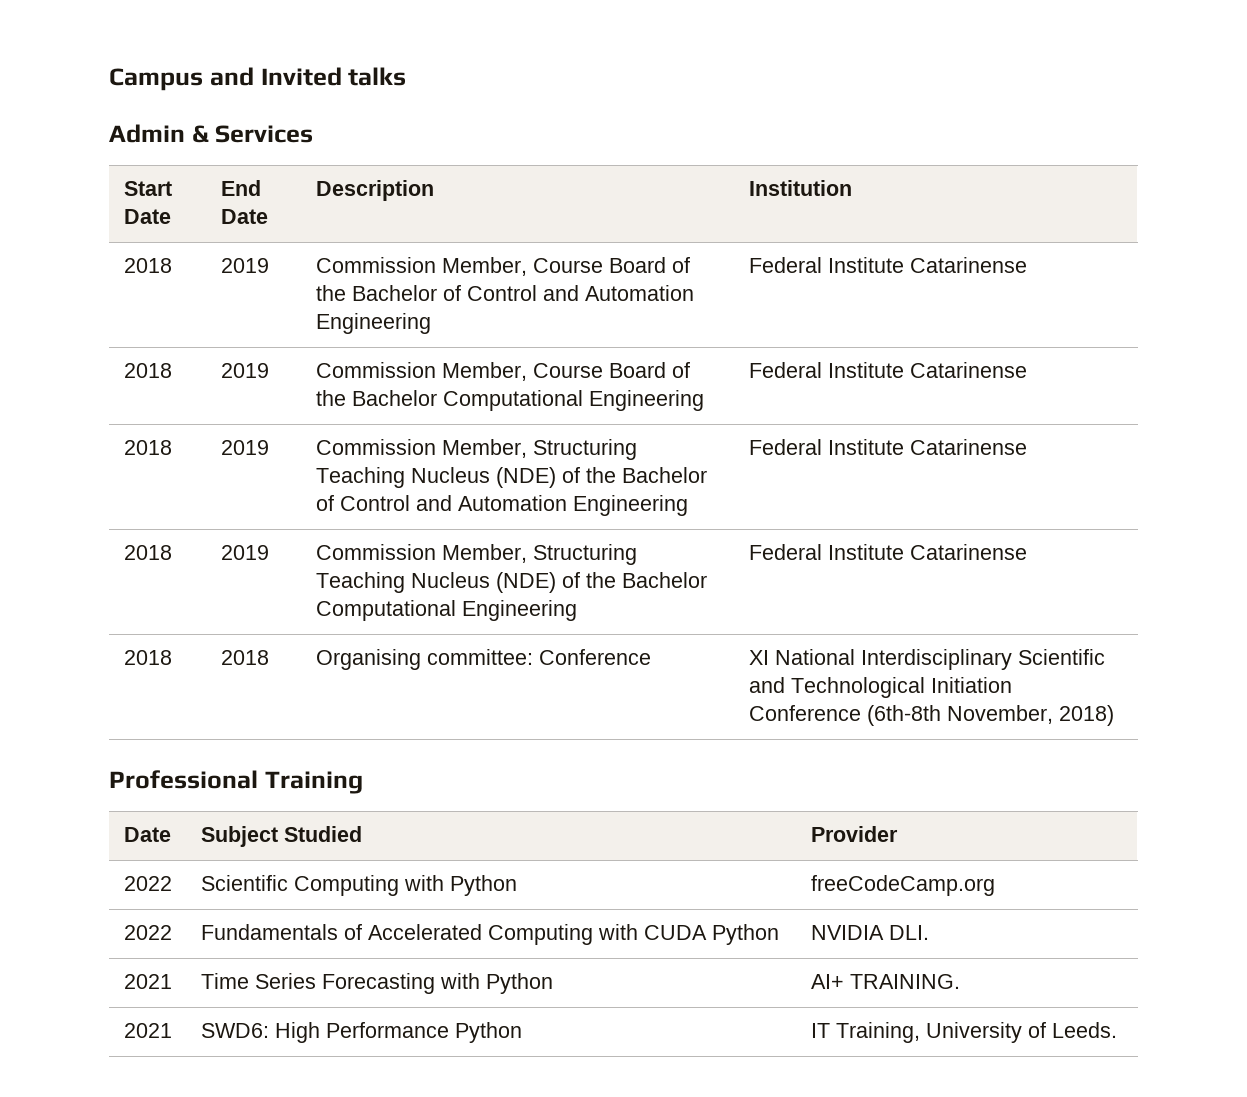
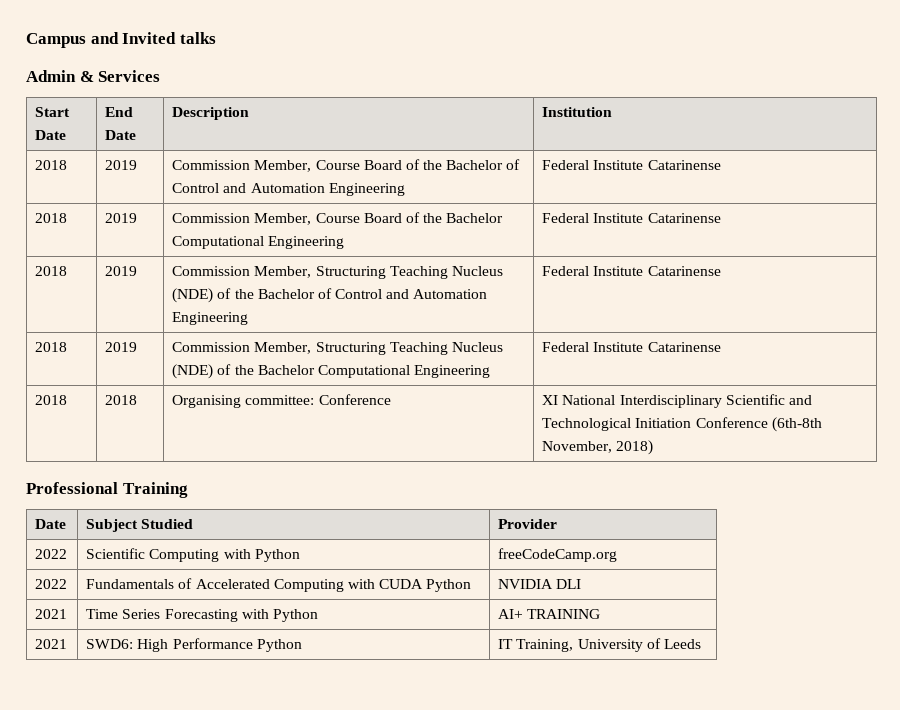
- 2022 | Fundamentals of Accelerated Computing with CUDA Python | NVIDIA DLI.
+ 2022 | Fundamentals of Accelerated Computing with CUDA Python | NVIDIA DLI
- 2021 | Time Series Forecasting with Python | AI+ TRAINING.
+ 2021 | Time Series Forecasting with Python | AI+ TRAINING
- 2021 | SWD6: High Performance Python | IT Training, University of Leeds.
+ 2021 | SWD6: High Performance Python | IT Training, University of Leeds

